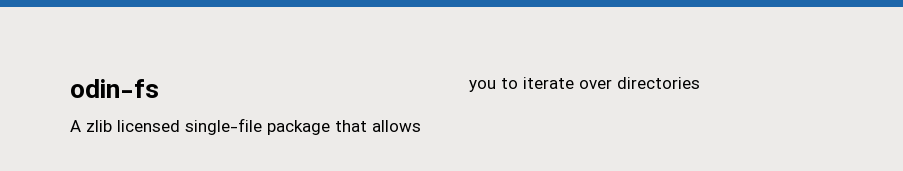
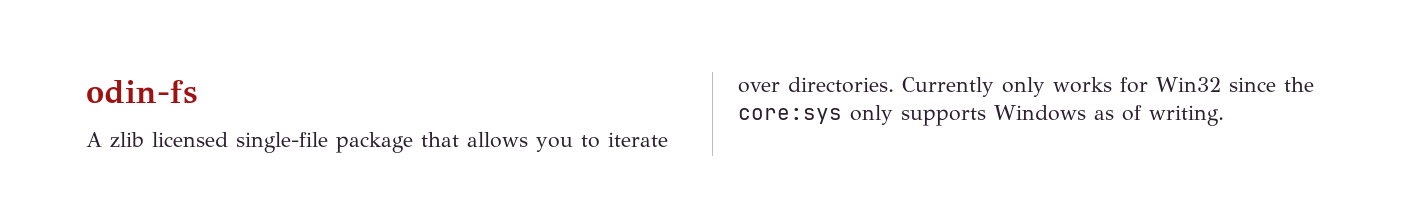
- A zlib licensed single-file package that allows you to iterate over directories
+ A zlib licensed single-file package that allows you to iterate over directories. Currently only works for Win32 since the core:sys only supports Windows as of writing.

